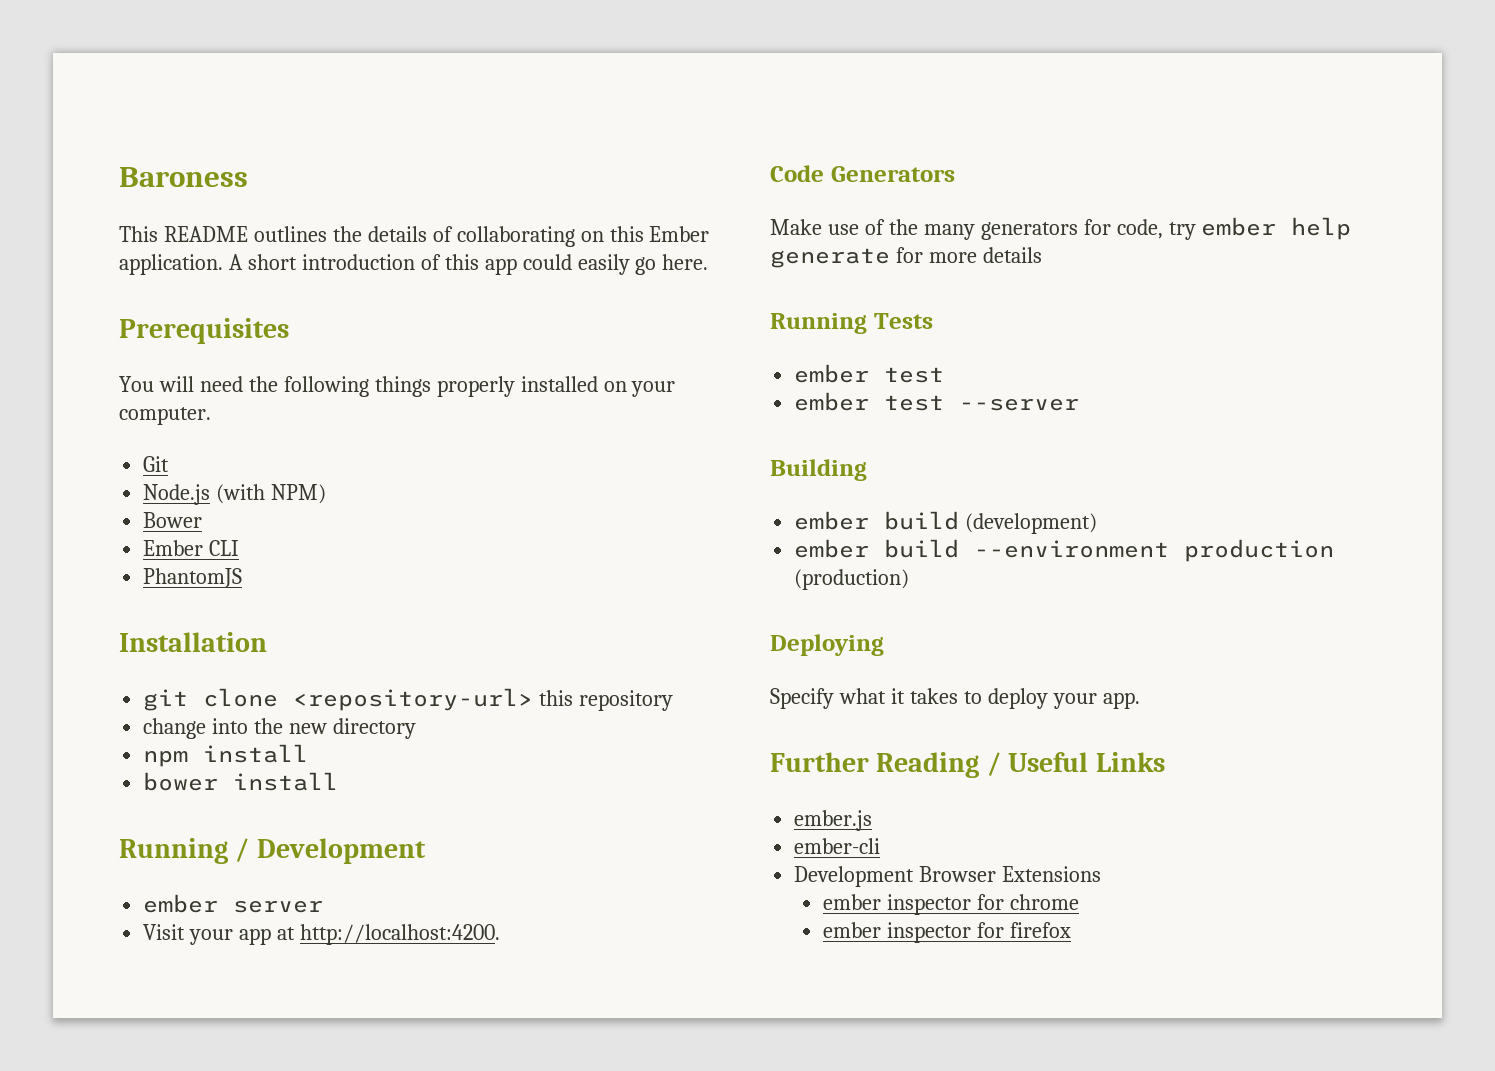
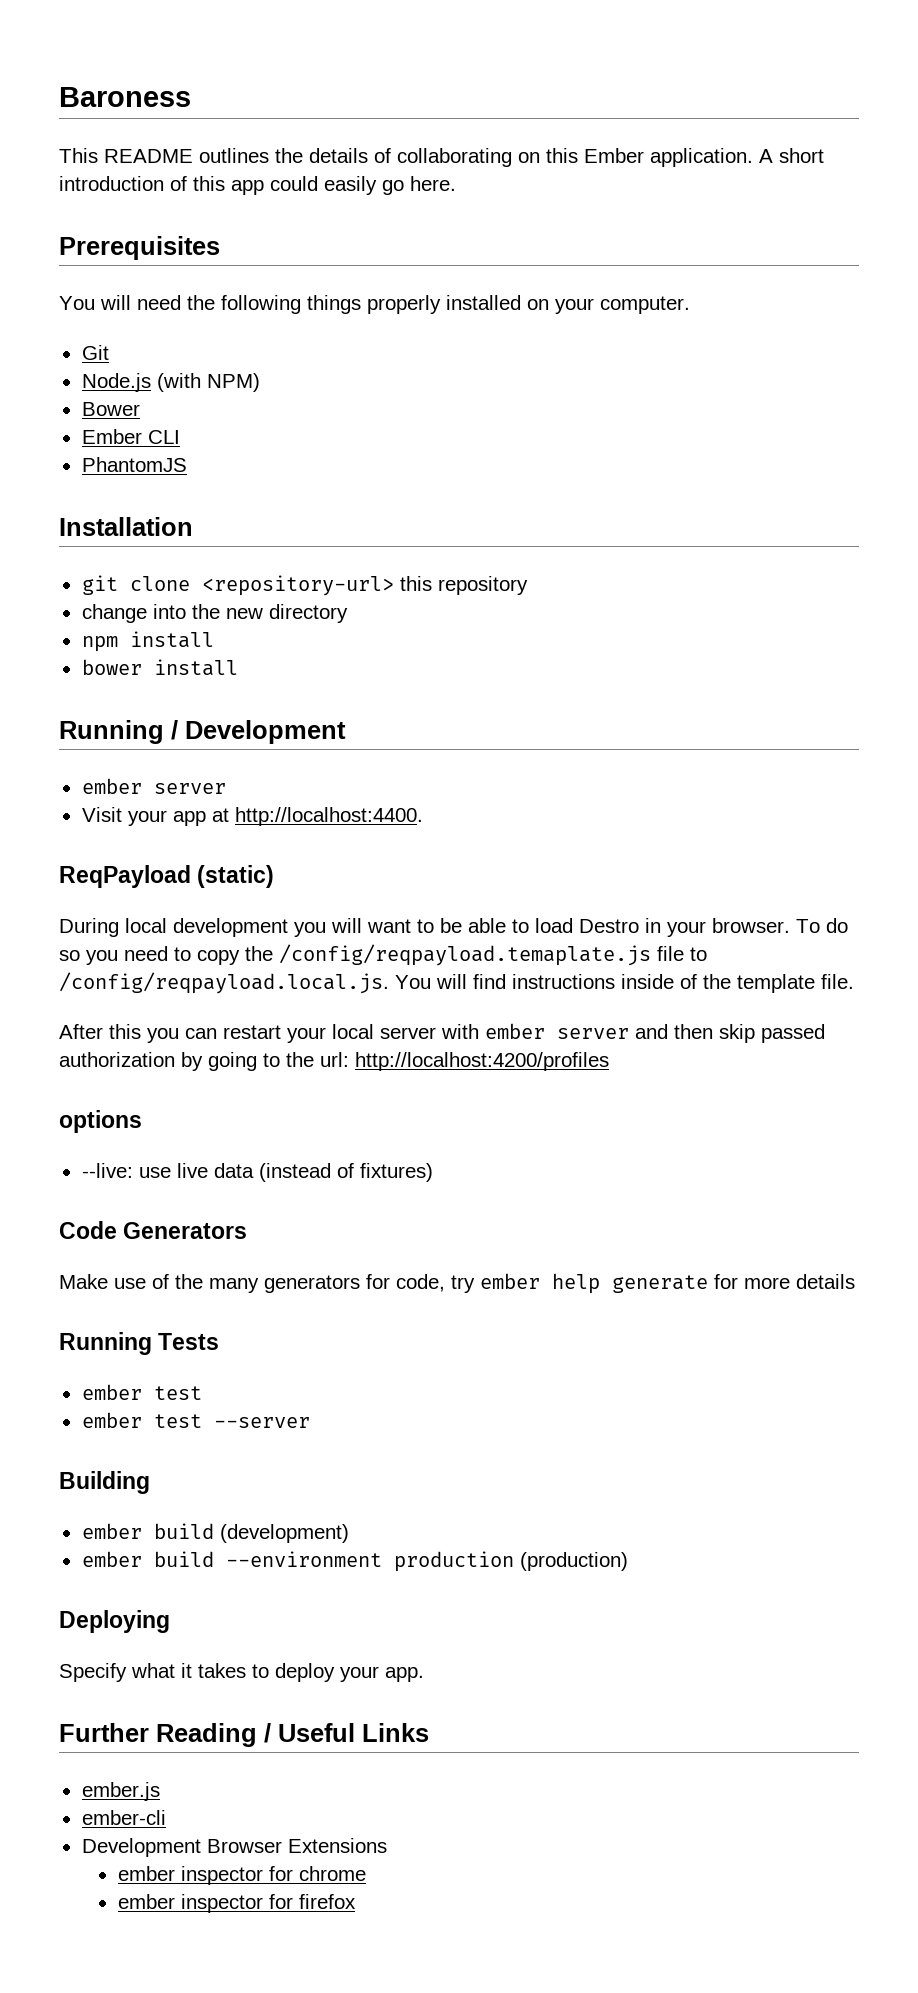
- Visit your app at http://localhost:4200.
+ Visit your app at http://localhost:4400.
+ ReqPayload (static)
+ During local development you will want to be able to load Destro in your browser. To do so you need to copy the /config/reqpayload.temaplate.js file to /config/reqpayload.local.js. You will find instructions inside of the template file.
+ After this you can restart your local server with ember server and then skip passed authorization by going to the url: http://localhost:4200/profiles
+ options
+ --live: use live data (instead of fixtures)

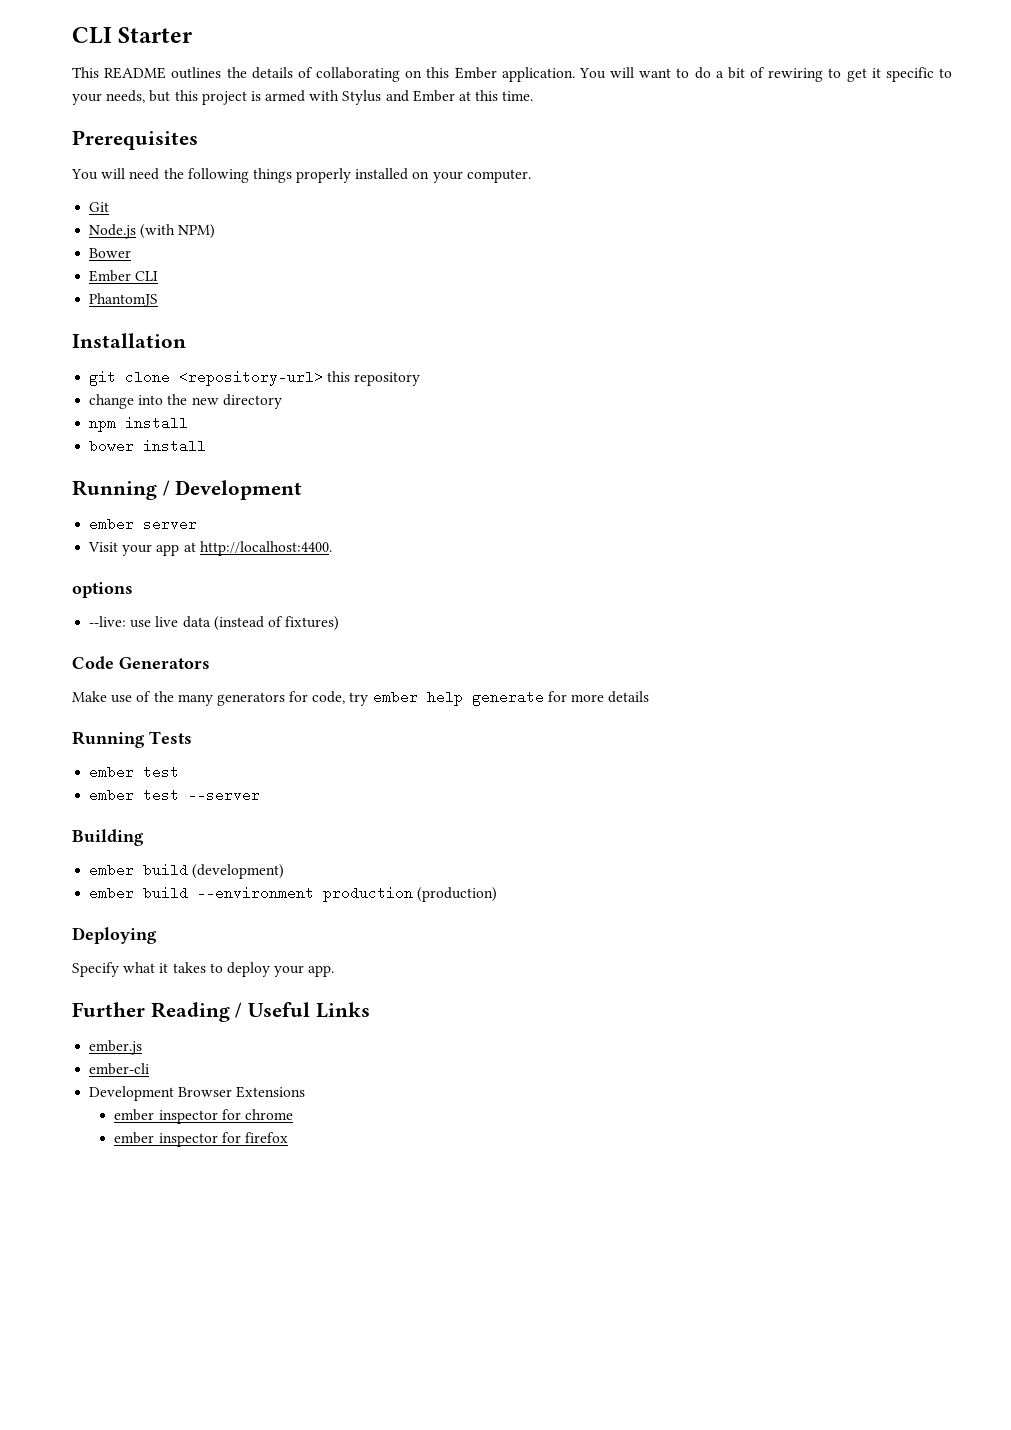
- Baroness
+ CLI Starter
- A short introduction of this app could easily go here.
+ You will want to do a bit of rewiring to get it specific to your needs, but this project is armed with Stylus and Ember at this time.
- ReqPayload (static)
- During local development you will want to be able to load Destro in your browser. To do so you need to copy the /config/reqpayload.temaplate.js file to /config/reqpayload.local.js. You will find instructions inside of the template file.
- After this you can restart your local server with ember server and then skip passed authorization by going to the url: http://localhost:4200/profiles

